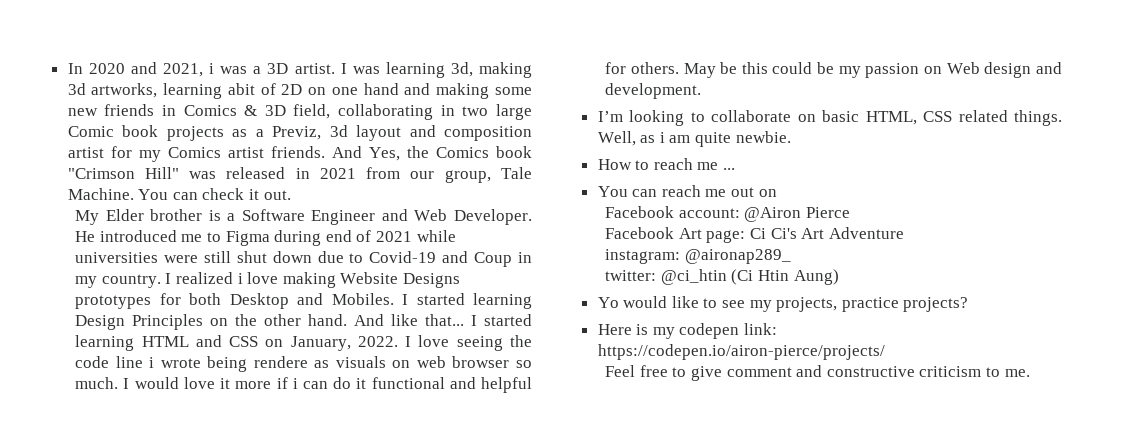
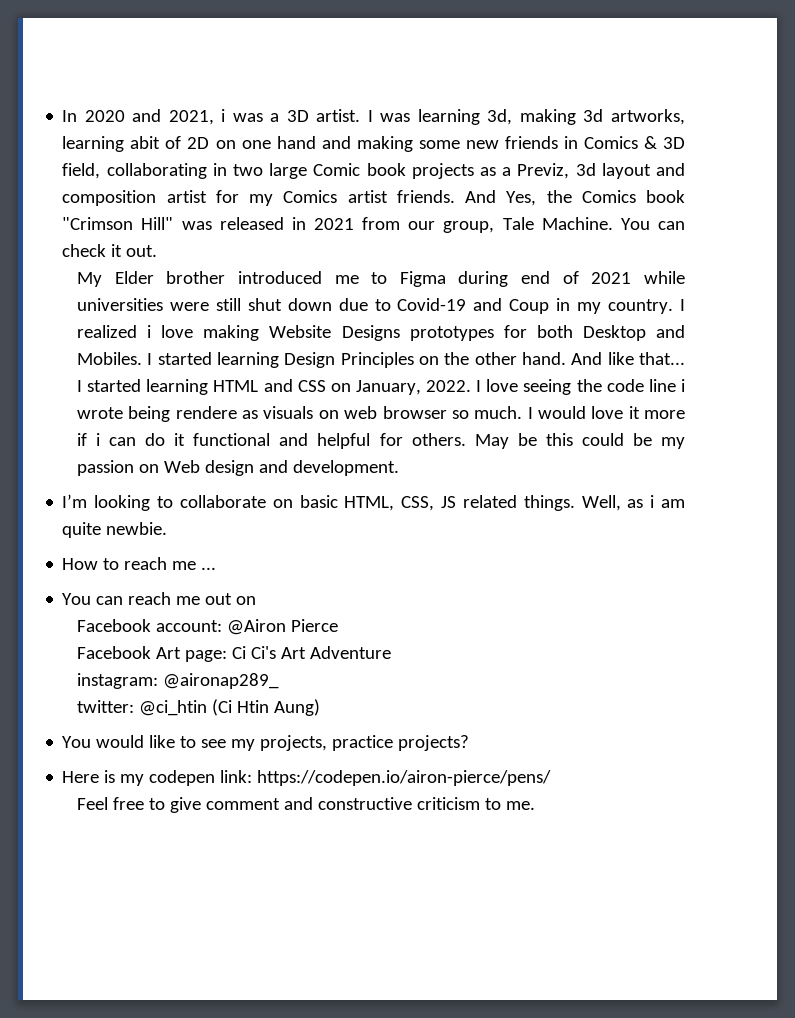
- My Elder brother is a Software Engineer and Web Developer. He introduced me to Figma during end of 2021 while universities were still shut down due to Covid-19 and Coup in my country.
+ My Elder brother introduced me to Figma during end of 2021 while universities were still shut down due to Covid-19 and Coup in my country.
- I’m looking to collaborate on basic HTML, CSS related things.
+ I’m looking to collaborate on basic HTML, CSS, JS related things.
- Yo would like to see my projects, practice projects?
+ You would like to see my projects, practice projects?
- Here is my codepen link: https://codepen.io/airon-pierce/projects/
+ Here is my codepen link: https://codepen.io/airon-pierce/pens/

